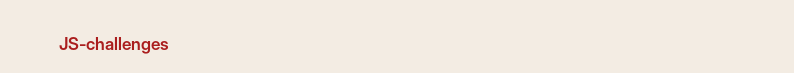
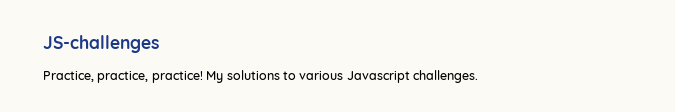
+ Practice, practice, practice! My solutions to various Javascript challenges.

